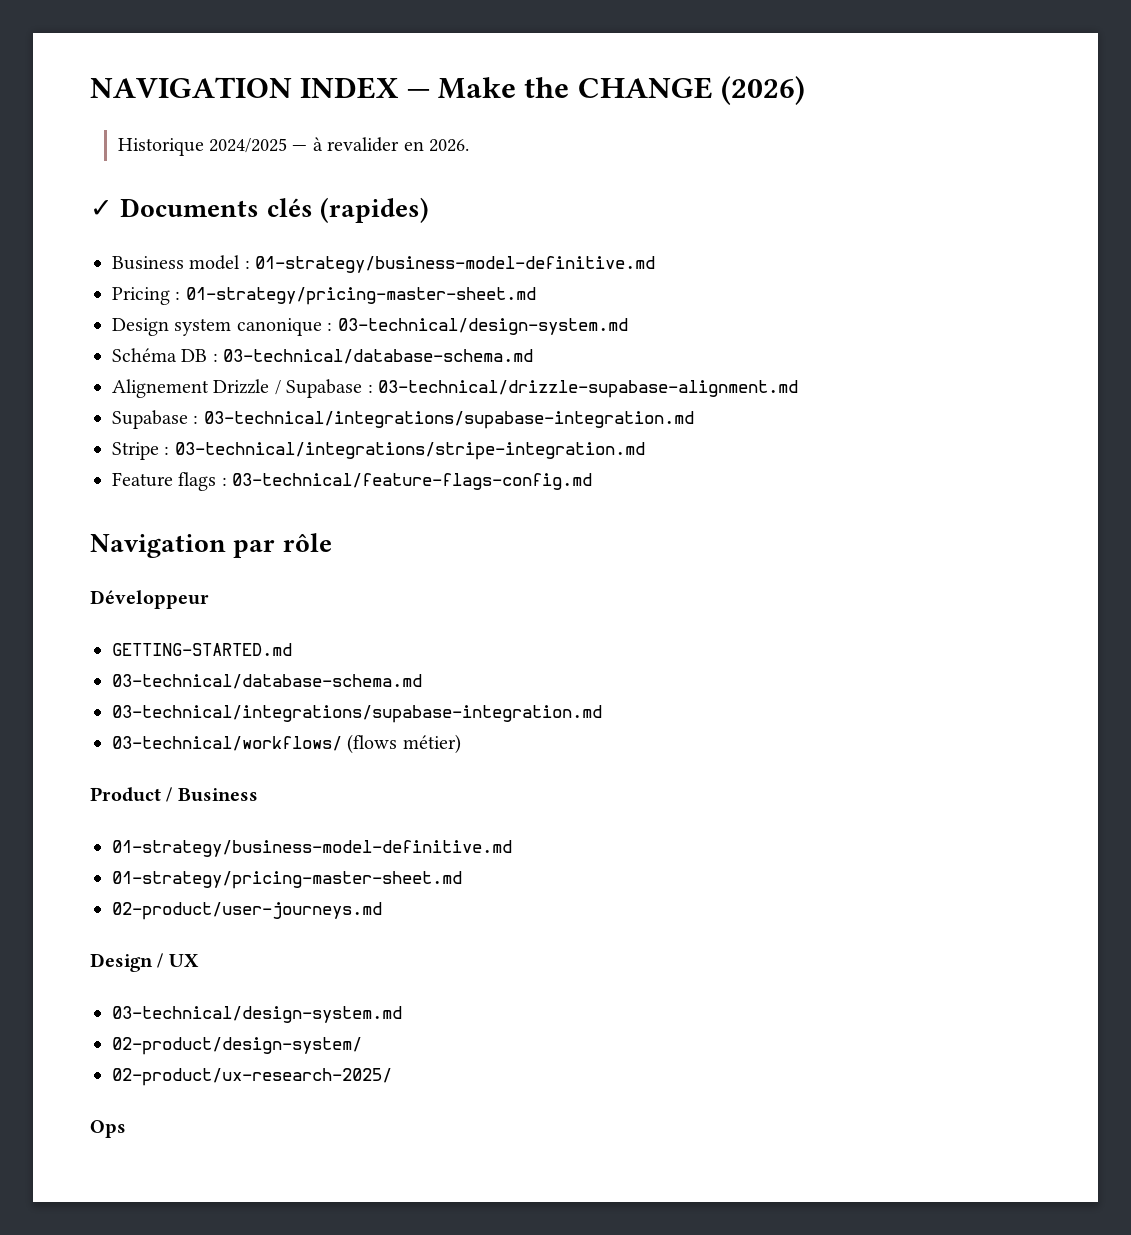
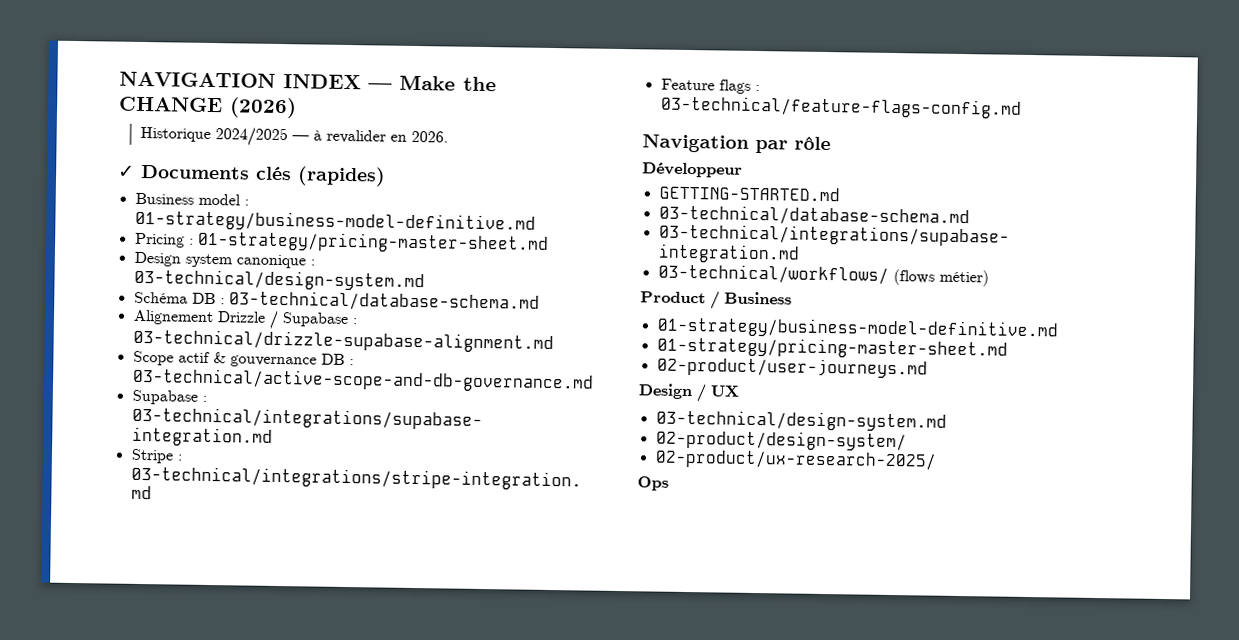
+ Scope actif & gouvernance DB : 03-technical/active-scope-and-db-governance.md

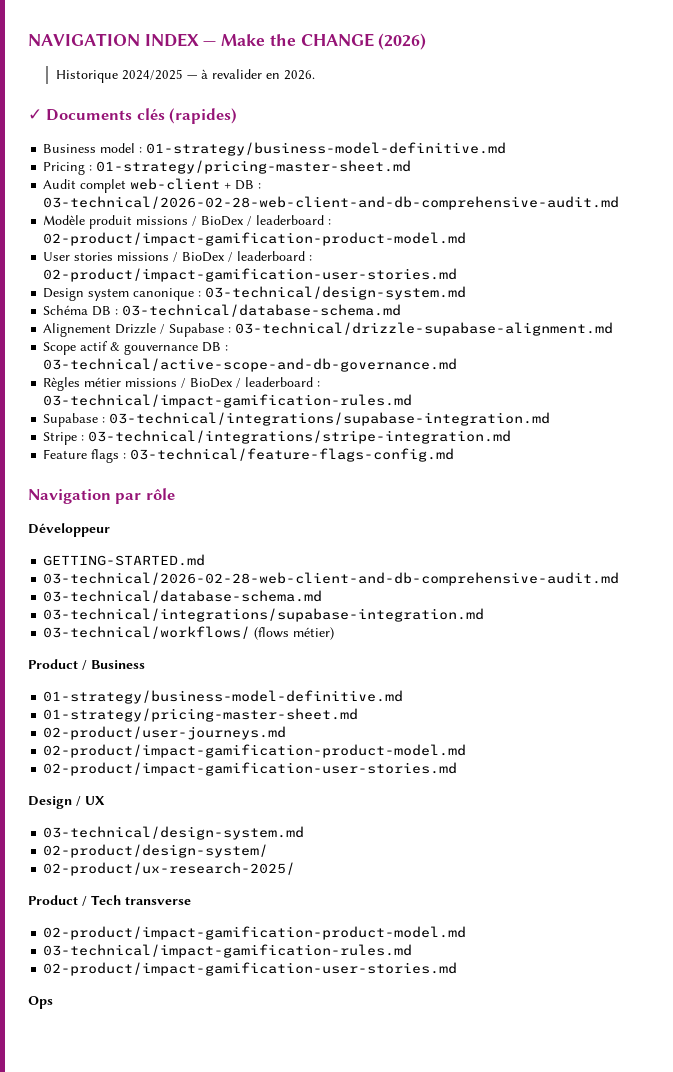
+ Audit complet web-client + DB : 03-technical/2026-02-28-web-client-and-db-comprehensive-audit.md
+ Modèle produit missions / BioDex / leaderboard : 02-product/impact-gamification-product-model.md
+ User stories missions / BioDex / leaderboard : 02-product/impact-gamification-user-stories.md
+ Règles métier missions / BioDex / leaderboard : 03-technical/impact-gamification-rules.md
  GETTING-STARTED.md
+ 03-technical/2026-02-28-web-client-and-db-comprehensive-audit.md
  02-product/user-journeys.md
+ 02-product/impact-gamification-product-model.md
+ 02-product/impact-gamification-user-stories.md
+ Product / Tech transverse
+ 02-product/impact-gamification-product-model.md
+ 03-technical/impact-gamification-rules.md
+ 02-product/impact-gamification-user-stories.md

